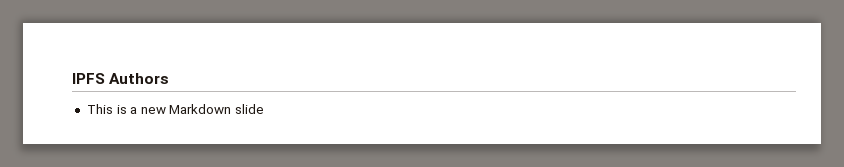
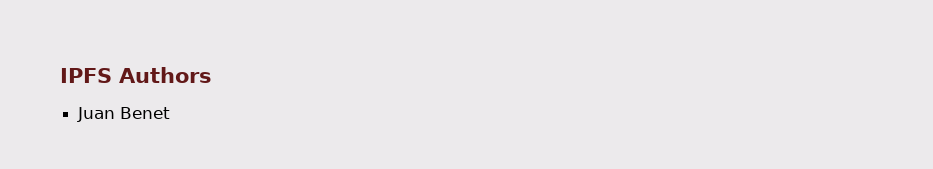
- This is a new Markdown slide
+ Juan Benet

